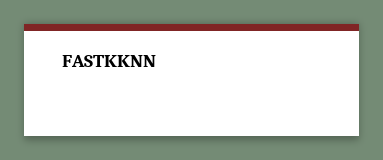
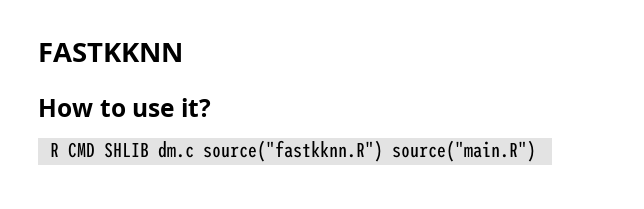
+ How to use it?
+ R CMD SHLIB dm.c source("fastkknn.R") source("main.R")

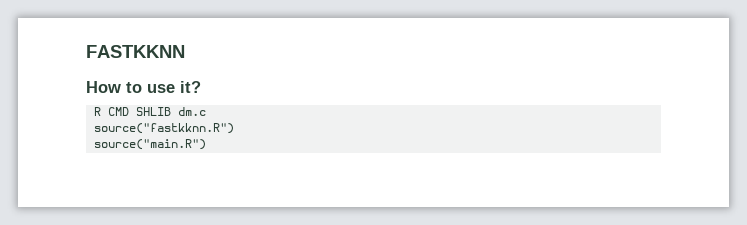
- R CMD SHLIB dm.c source("fastkknn.R") source("main.R")
+ R CMD SHLIB dm.c
+ source("fastkknn.R")
+ source("main.R")

